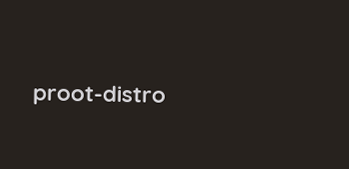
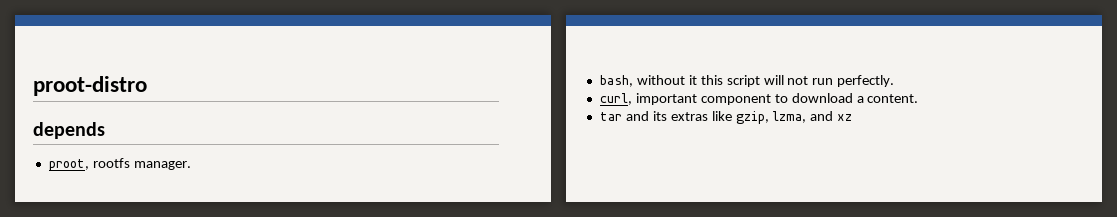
+ depends
+ proot, rootfs manager.
+ bash, without it this script will not run perfectly.
+ curl, important component to download a content.
+ tar and its extras like gzip, lzma, and xz

